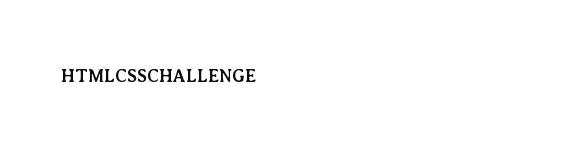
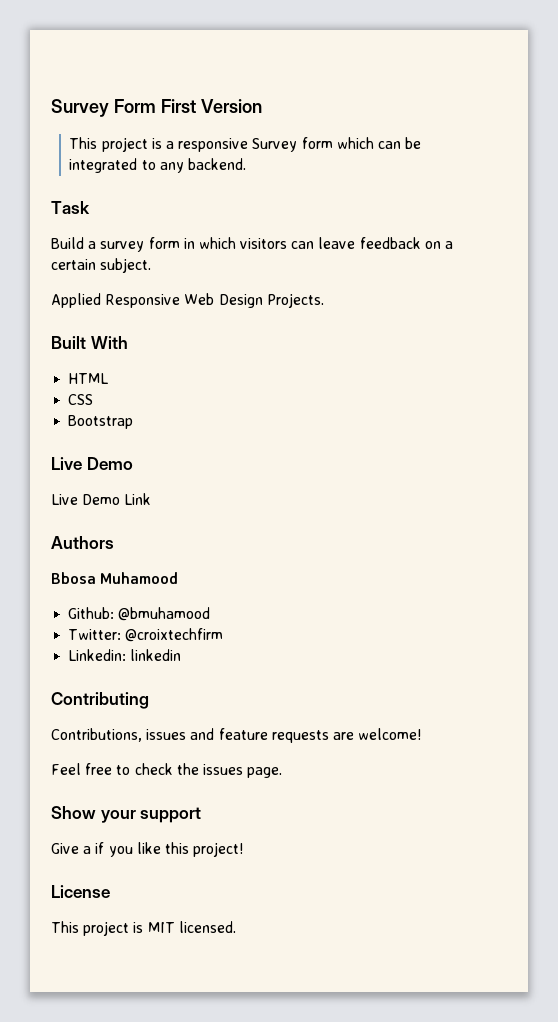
- HTMLCSSCHALLENGE
+ Survey Form First Version
+ This project is a responsive Survey form which can be integrated to any backend.
+ Task
+ Build a survey form in which visitors can leave feedback on a certain subject.
+ Applied Responsive Web Design Projects.
+ Built With
+ HTML
+ CSS
+ Bootstrap
+ Live Demo
+ Live Demo Link
+ Authors
+ Bbosa Muhamood
+ Github: @bmuhamood
+ Twitter: @croixtechfirm
+ Linkedin: linkedin
+ Contributing
+ Contributions, issues and feature requests are welcome!
+ Feel free to check the issues page.
+ Show your support
+ Give a if you like this project!
+ License
+ This project is MIT licensed.

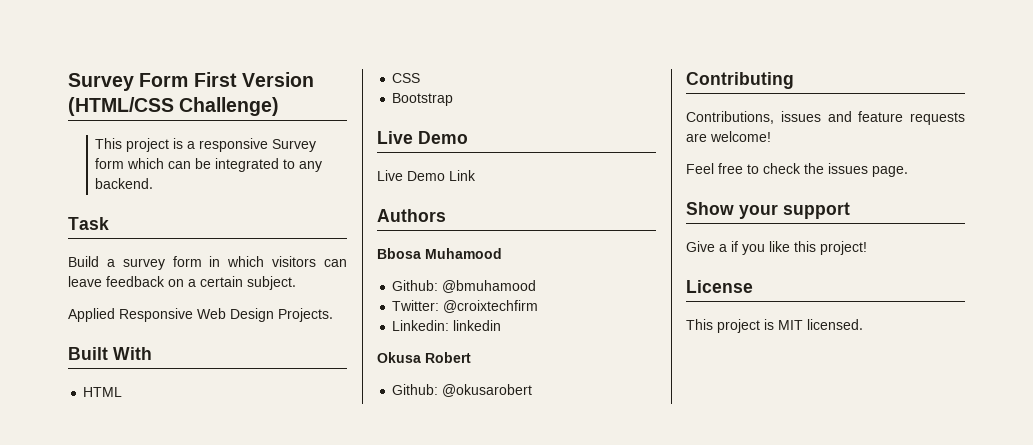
- Survey Form First Version
+ Survey Form First Version (HTML/CSS Challenge)
+ Okusa Robert
+ Github: @okusarobert

